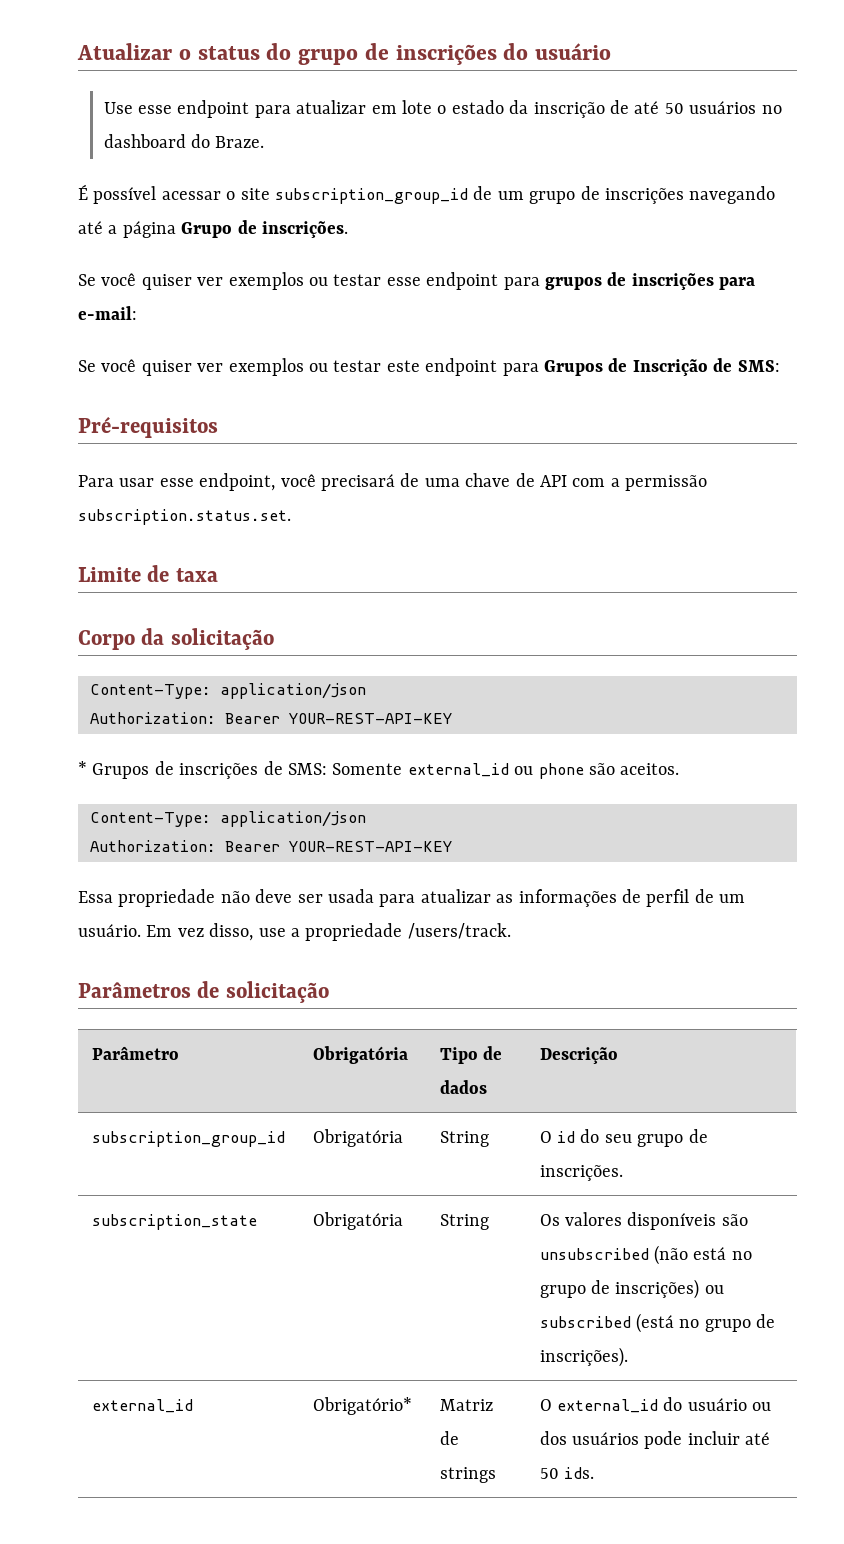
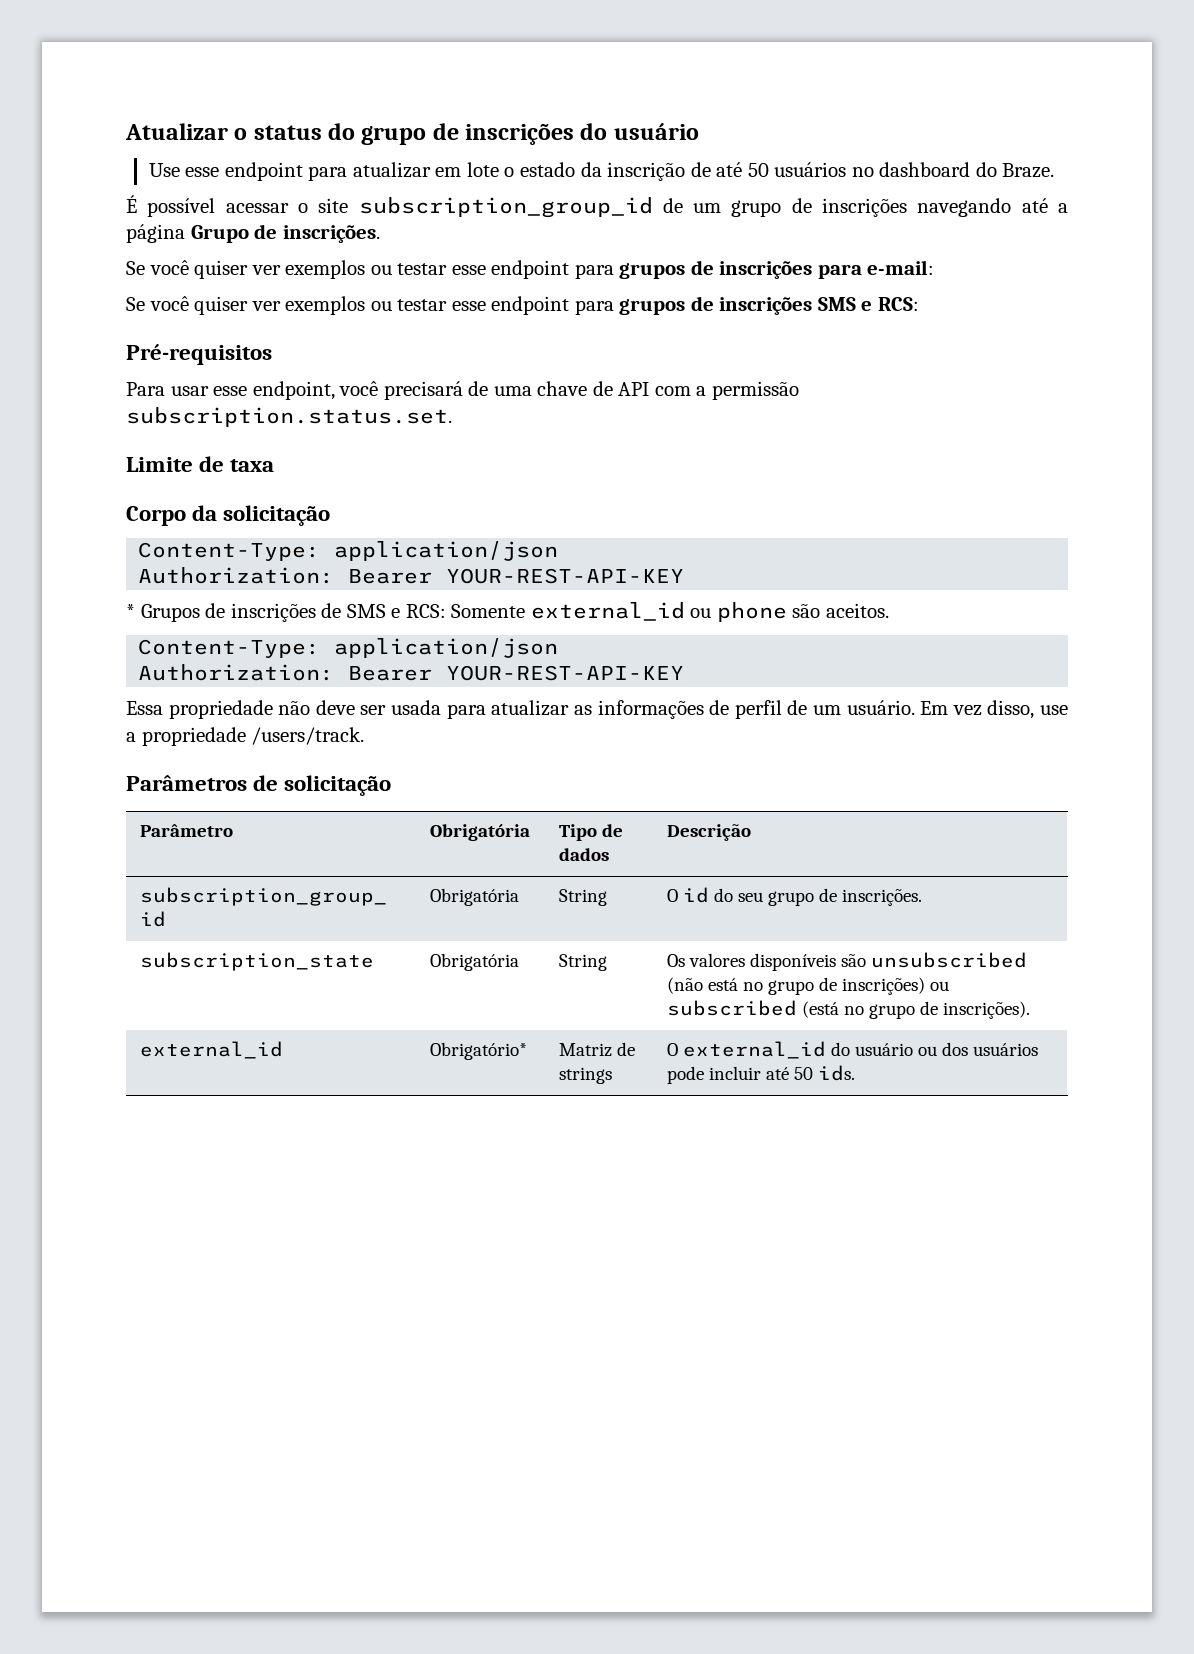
- Se você quiser ver exemplos ou testar este endpoint para Grupos de Inscrição de SMS:
+ Se você quiser ver exemplos ou testar esse endpoint para grupos de inscrições SMS e RCS:
- * Grupos de inscrições de SMS: Somente external_id ou phone são aceitos.
+ * Grupos de inscrições de SMS e RCS: Somente external_id ou phone são aceitos.

